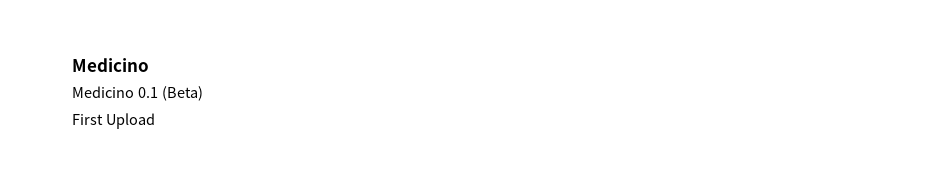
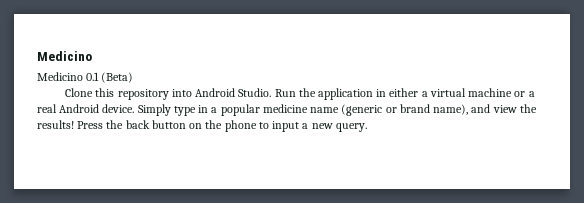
- First Upload
+ Clone this repository into Android Studio. Run the application in either a virtual machine or a real Android device. Simply type in a popular medicine name (generic or brand name), and view the results! Press the back button on the phone to input a new query.

